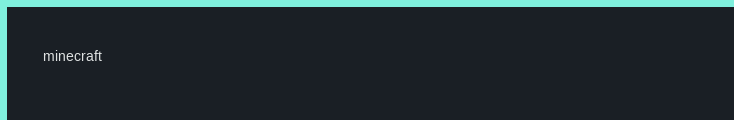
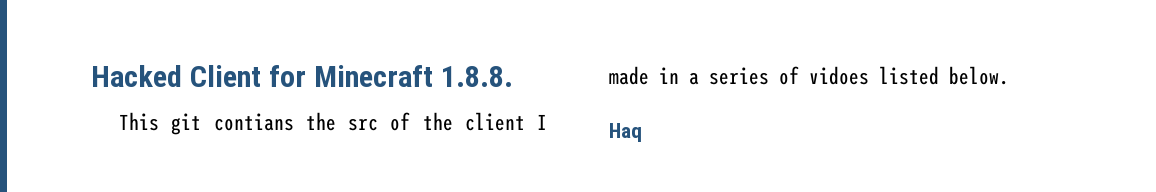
- minecraft
+ Hacked Client for Minecraft 1.8.8.
+ This git contians the src of the client I made in a series of vidoes listed below.
+ Haq

